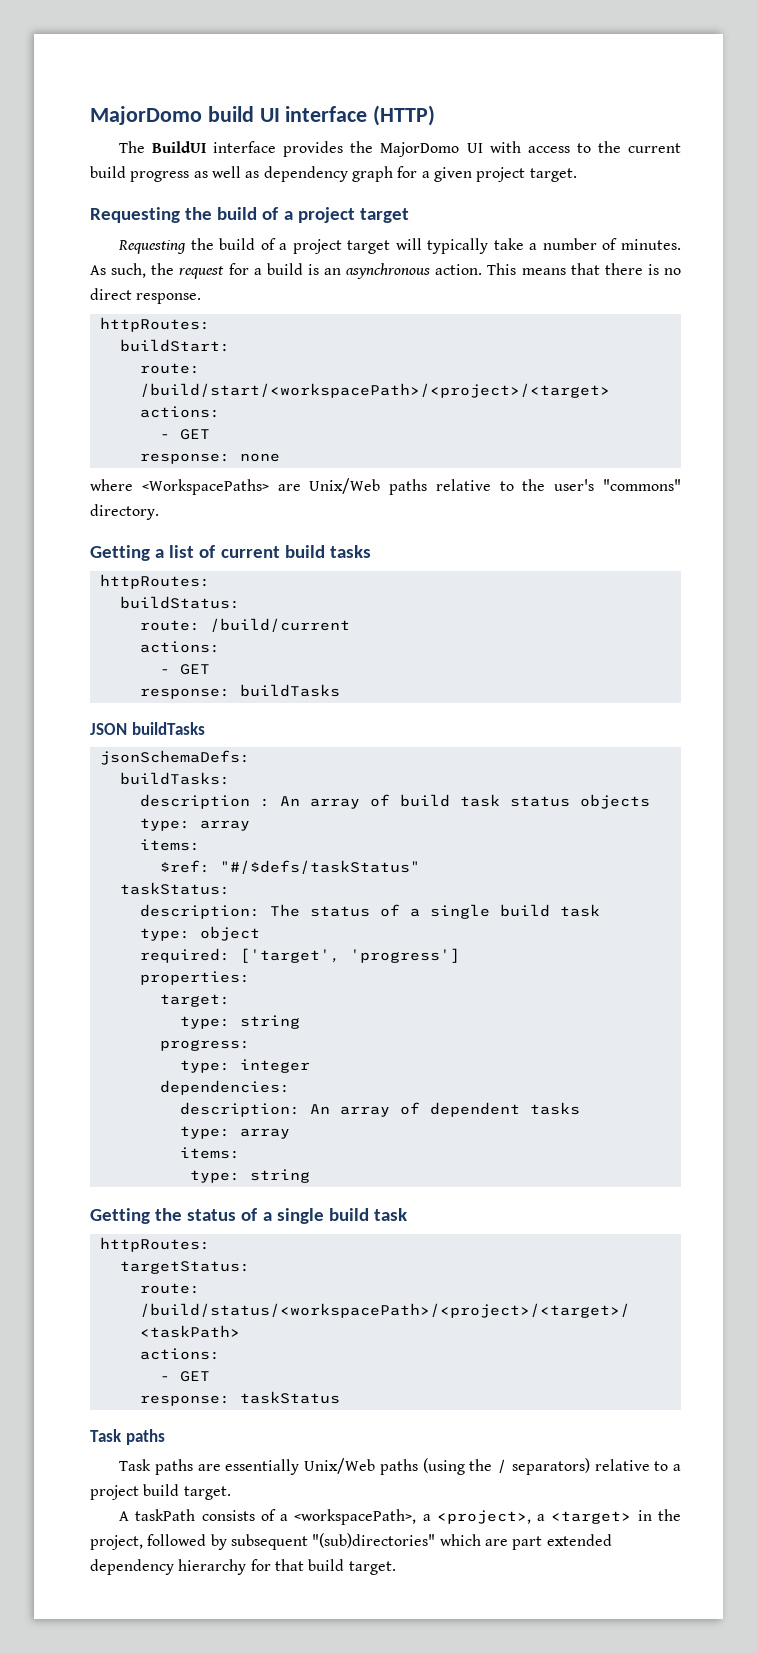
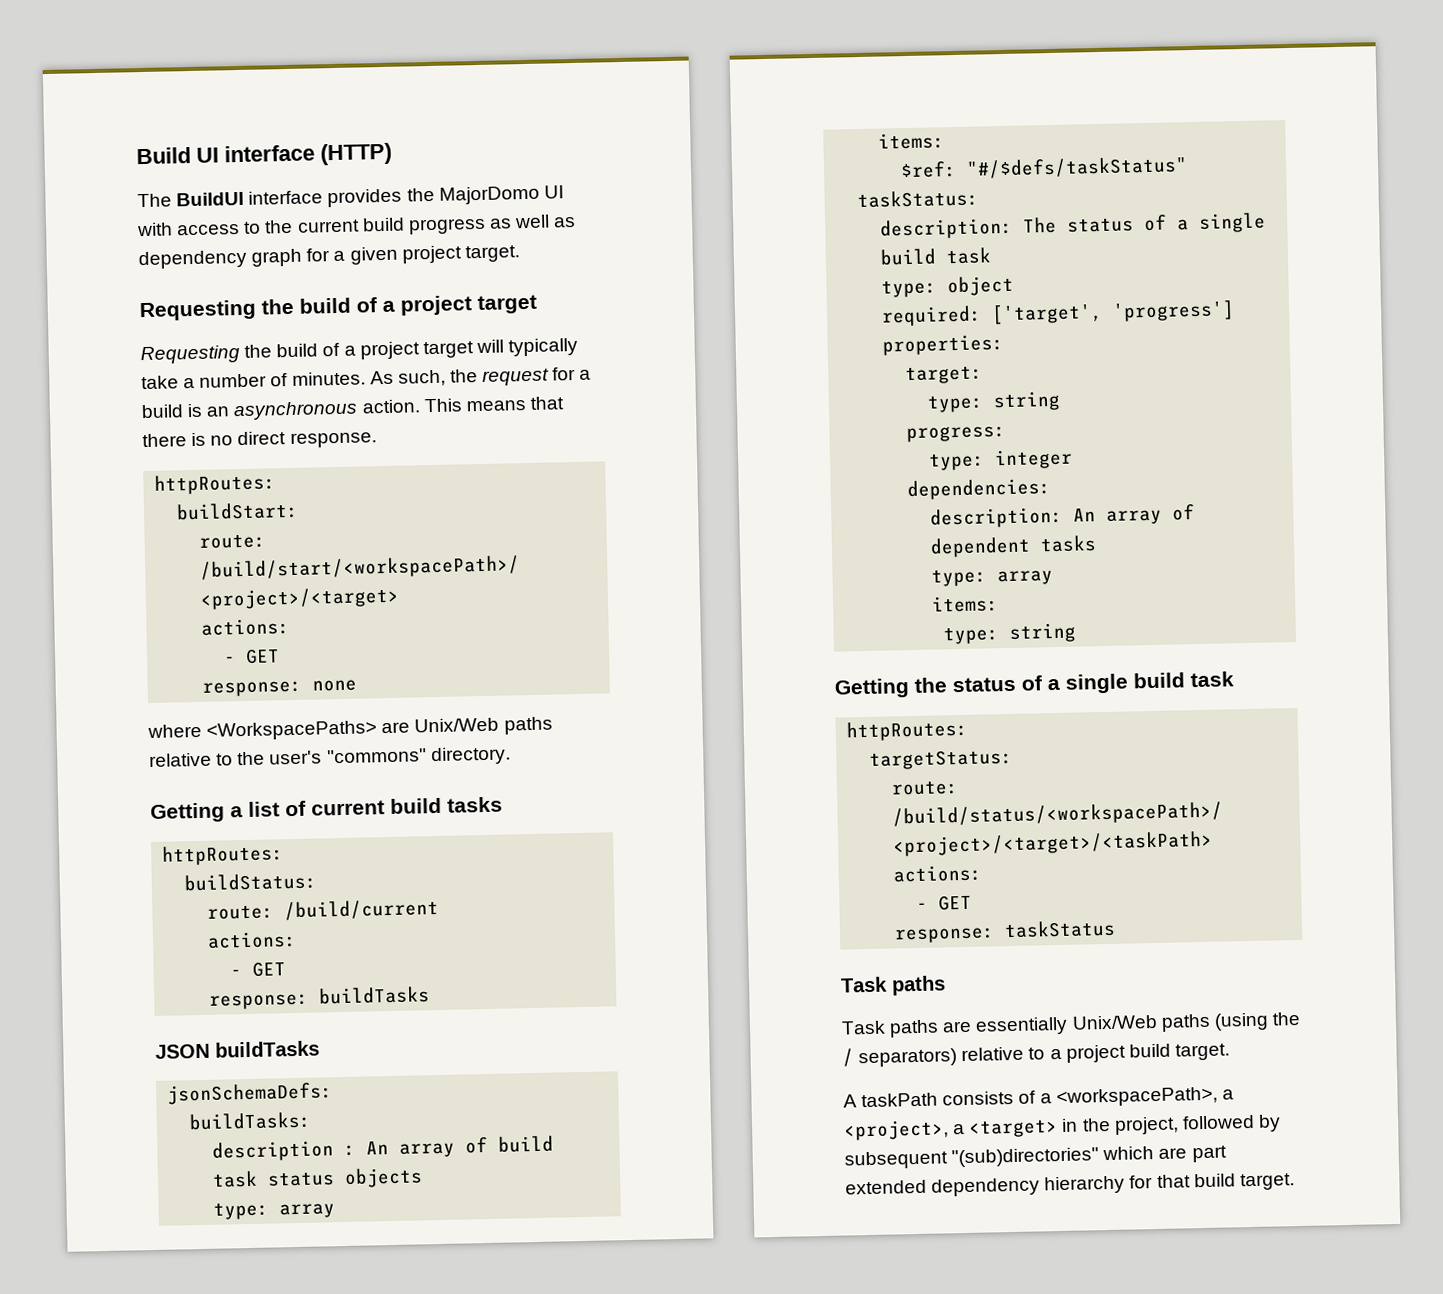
- MajorDomo build UI interface (HTTP)
+ Build UI interface (HTTP)

